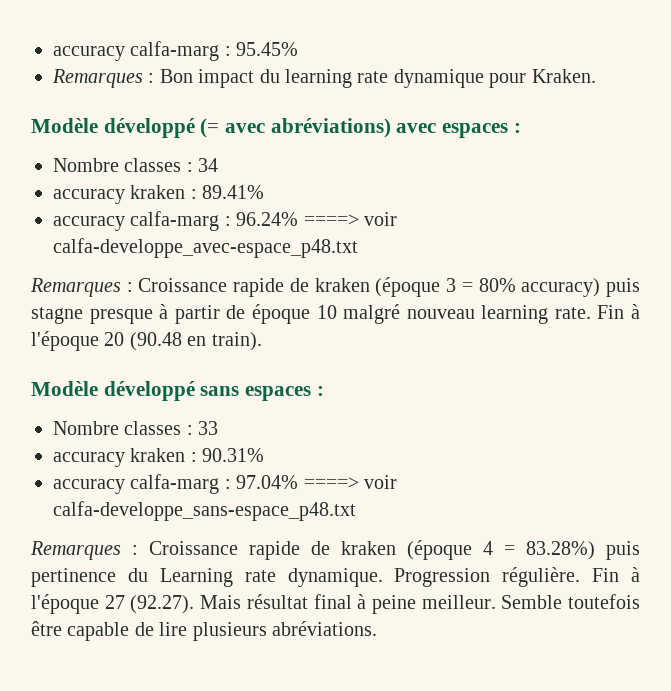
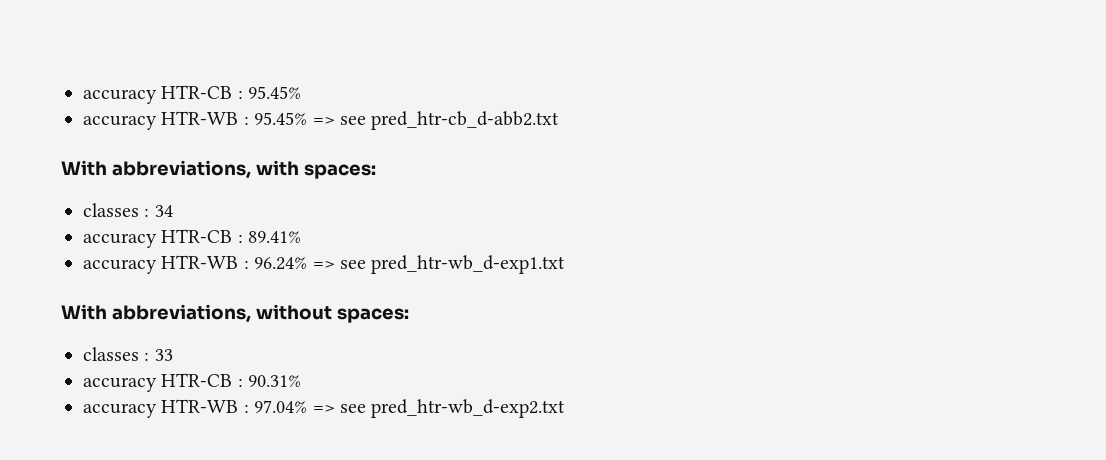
- accuracy calfa-marg : 95.45%
+ accuracy HTR-CB : 95.45%
- Remarques : Bon impact du learning rate dynamique pour Kraken.
- Modèle développé (= avec abréviations) avec espaces :
- Nombre classes : 34
+ accuracy HTR-WB : 95.45% => see pred_htr-cb_d-abb2.txt
+ With abbreviations, with spaces:
+ classes : 34
- accuracy kraken : 89.41%
+ accuracy HTR-CB : 89.41%
- accuracy calfa-marg : 96.24% ====> voir calfa-developpe_avec-espace_p48.txt
- Remarques : Croissance rapide de kraken (époque 3 = 80% accuracy) puis stagne presque à partir de époque 10 malgré nouveau learning rate. Fin à l'époque 20 (90.48 en train).
- Modèle développé sans espaces :
- Nombre classes : 33
+ accuracy HTR-WB : 96.24% => see pred_htr-wb_d-exp1.txt
+ With abbreviations, without spaces:
+ classes : 33
- accuracy kraken : 90.31%
+ accuracy HTR-CB : 90.31%
- accuracy calfa-marg : 97.04% ====> voir calfa-developpe_sans-espace_p48.txt
- Remarques : Croissance rapide de kraken (époque 4 = 83.28%) puis pertinence du Learning rate dynamique. Progression régulière. Fin à l'époque 27 (92.27). Mais résultat final à peine meilleur. Semble toutefois être capable de lire plusieurs abréviations.
+ accuracy HTR-WB : 97.04% => see pred_htr-wb_d-exp2.txt

